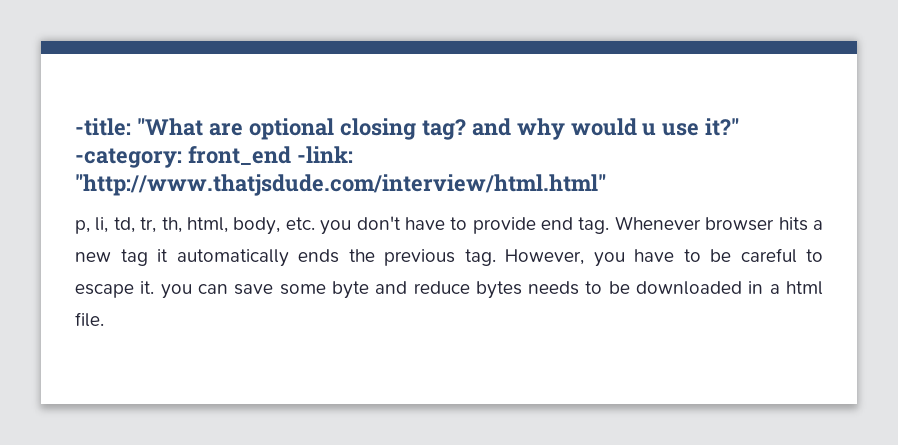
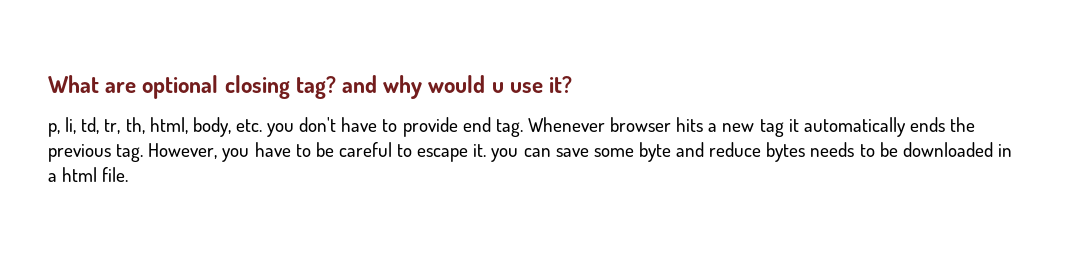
- -title: "What are optional closing tag? and why would u use it?" -category: front_end -link: "http://www.thatjsdude.com/interview/html.html"
+ What are optional closing tag? and why would u use it?

